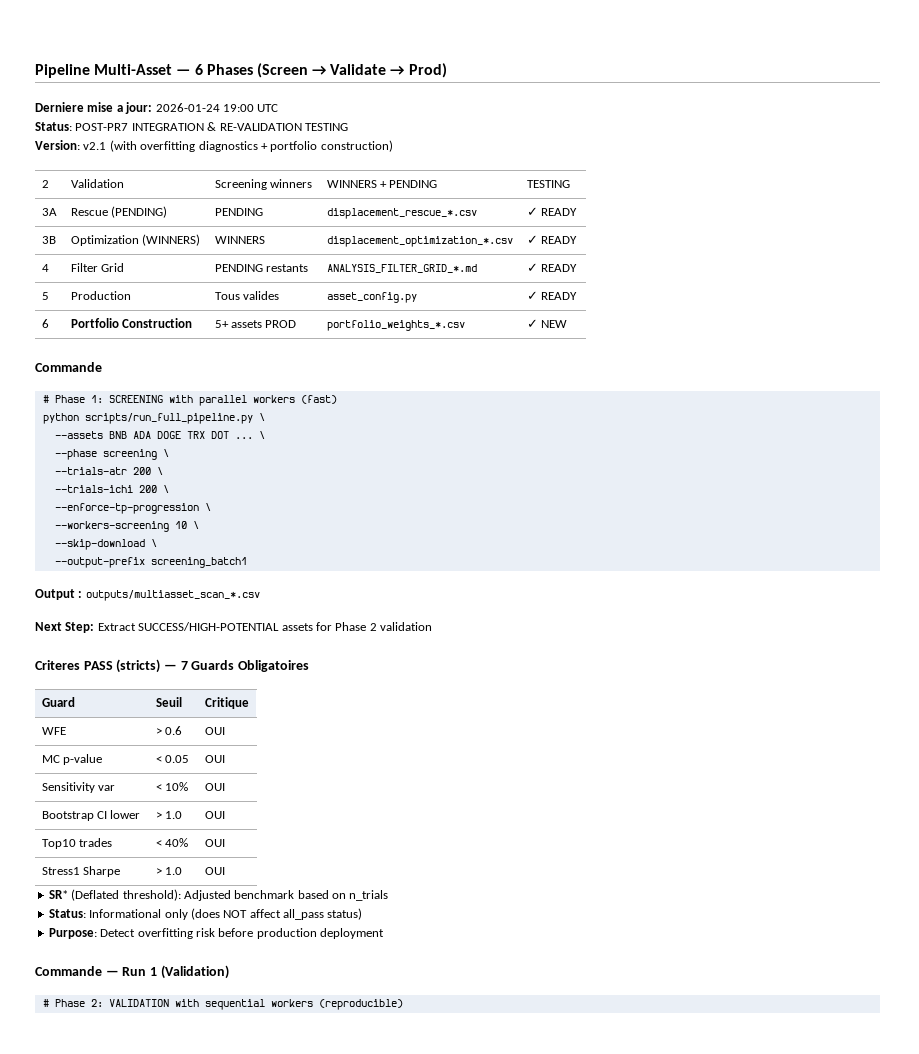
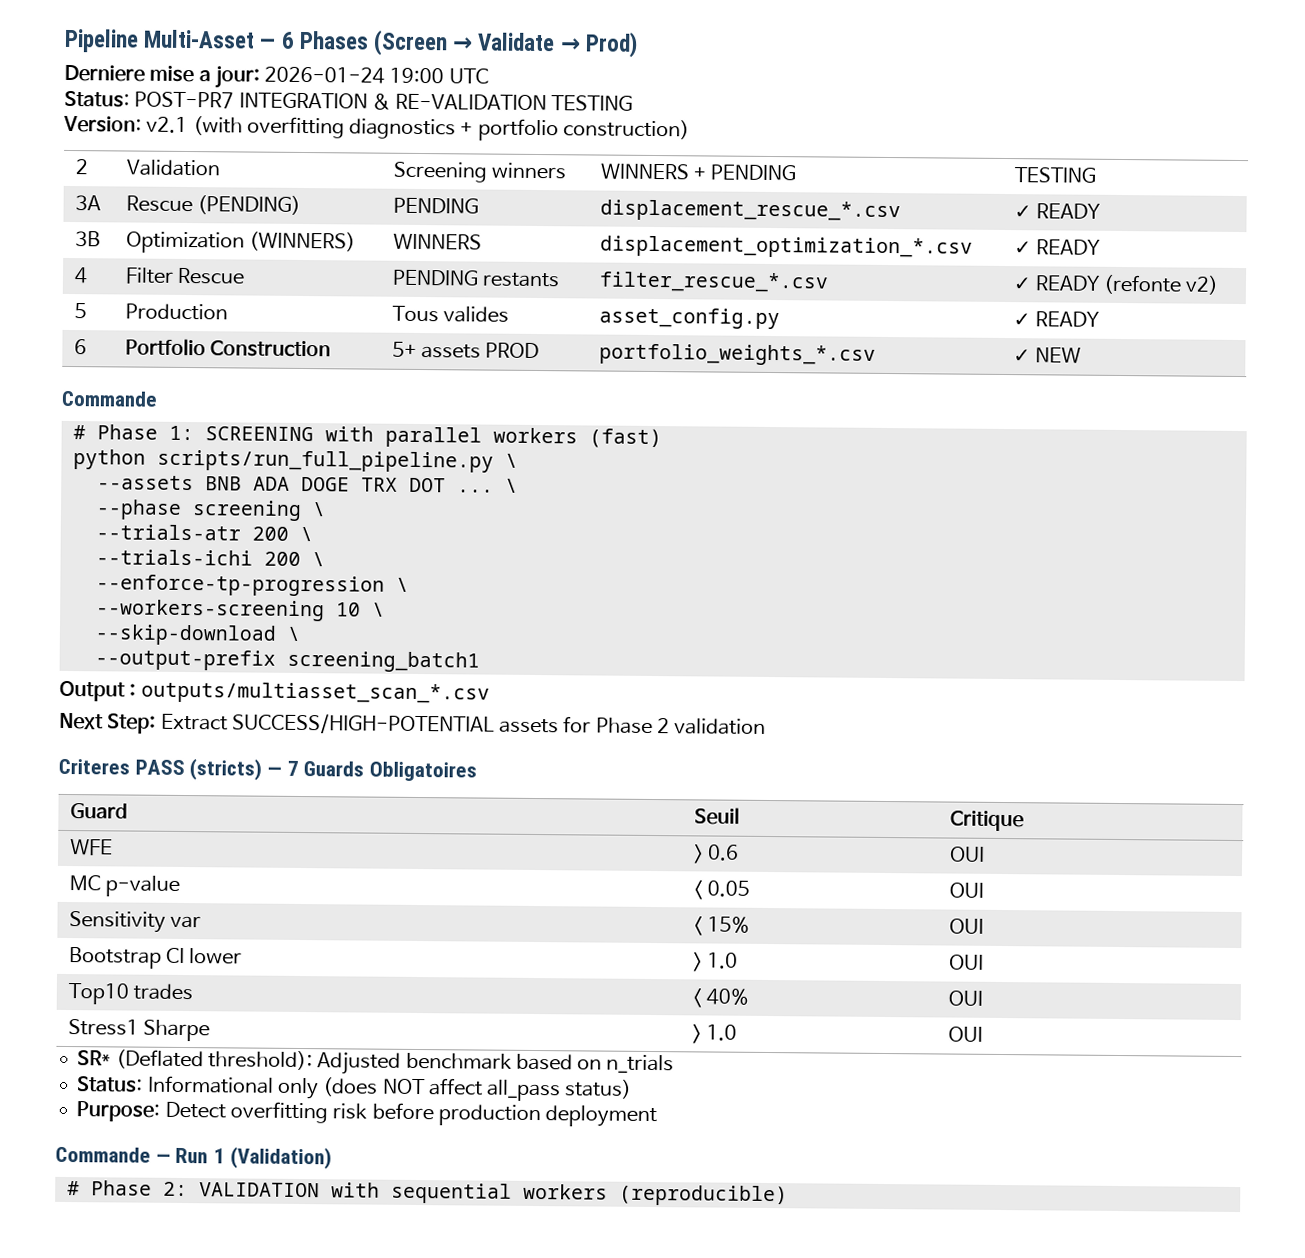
- 4 | Filter Grid | PENDING restants | ANALYSIS_FILTER_GRID_*.md | ✓ READY
+ 4 | Filter Rescue | PENDING restants | filter_rescue_*.csv | ✓ READY (refonte v2)
- Sensitivity var | < 10% | OUI
+ Sensitivity var | < 15% | OUI

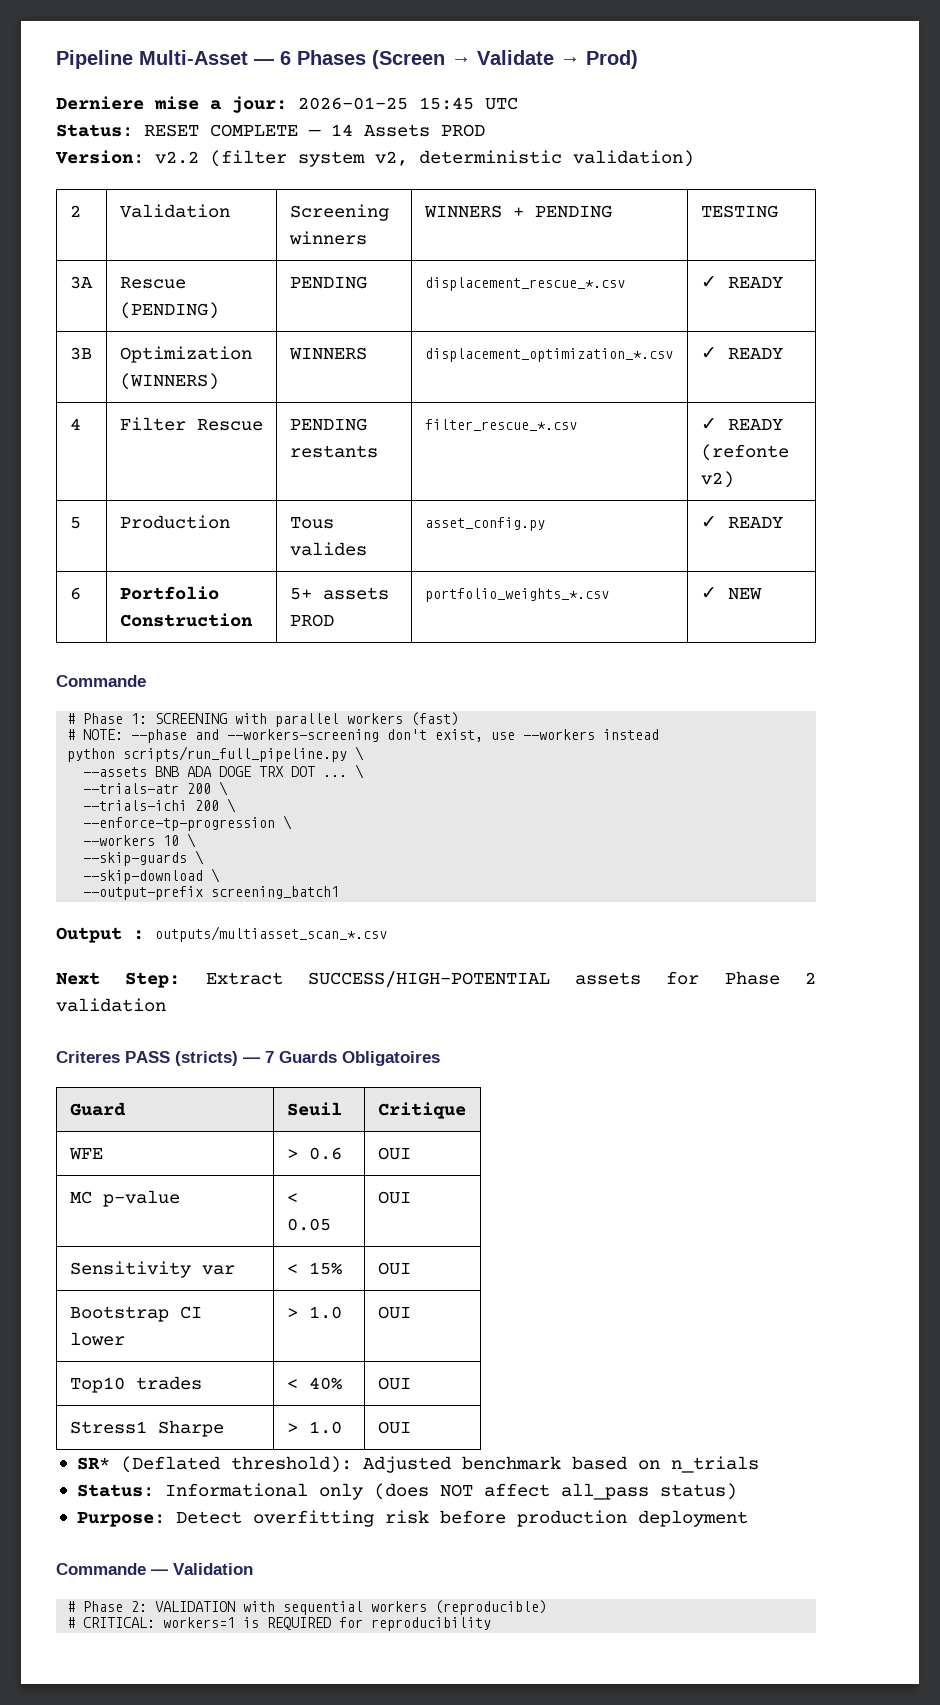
- Derniere mise a jour: 2026-01-24 19:00 UTC
+ Derniere mise a jour: 2026-01-25 15:45 UTC
- Status: POST-PR7 INTEGRATION & RE-VALIDATION TESTING
- Version: v2.1 (with overfitting diagnostics + portfolio construction)
+ Status: RESET COMPLETE — 14 Assets PROD
+ Version: v2.2 (filter system v2, deterministic validation)
+ # NOTE: --phase and --workers-screening don't exist, use --workers instead
- --phase screening \
- --workers-screening 10 \
+ --workers 10 \
+ --skip-guards \
- Commande — Run 1 (Validation)
+ Commande — Validation
+ # CRITICAL: workers=1 is REQUIRED for reproducibility

